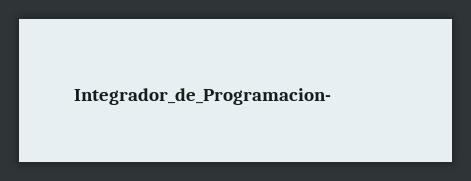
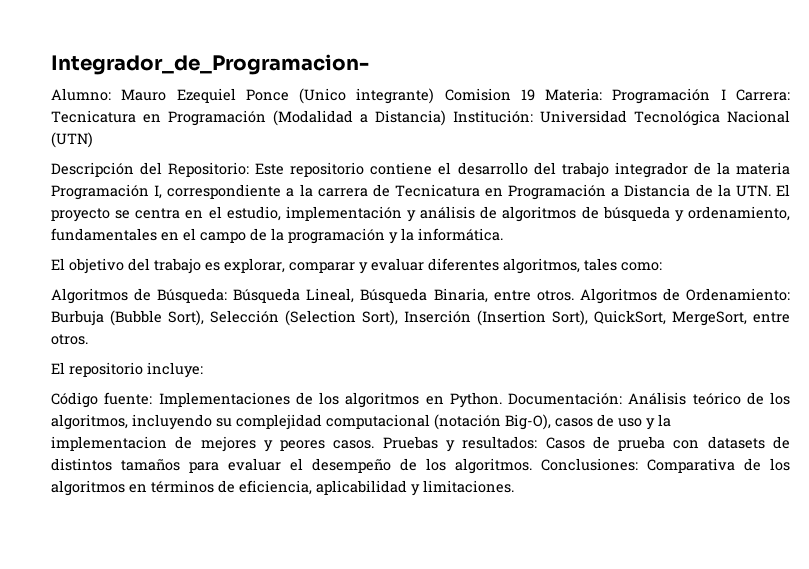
+ Alumno: Mauro Ezequiel Ponce (Unico integrante) Comision 19 Materia: Programación I Carrera: Tecnicatura en Programación (Modalidad a Distancia) Institución: Universidad Tecnológica Nacional (UTN)
+ Descripción del Repositorio: Este repositorio contiene el desarrollo del trabajo integrador de la materia Programación I, correspondiente a la carrera de Tecnicatura en Programación a Distancia de la UTN. El proyecto se centra en el estudio, implementación y análisis de algoritmos de búsqueda y ordenamiento, fundamentales en el campo de la programación y la informática.
+ El objetivo del trabajo es explorar, comparar y evaluar diferentes algoritmos, tales como:
+ Algoritmos de Búsqueda: Búsqueda Lineal, Búsqueda Binaria, entre otros. Algoritmos de Ordenamiento: Burbuja (Bubble Sort), Selección (Selection Sort), Inserción (Insertion Sort), QuickSort, MergeSort, entre otros.
+ El repositorio incluye:
+ Código fuente: Implementaciones de los algoritmos en Python. Documentación: Análisis teórico de los algoritmos, incluyendo su complejidad computacional (notación Big-O), casos de uso y la implementacion de mejores y peores casos. Pruebas y resultados: Casos de prueba con datasets de distintos tamaños para evaluar el desempeño de los algoritmos. Conclusiones: Comparativa de los algoritmos en términos de eficiencia, aplicabilidad y limitaciones.

